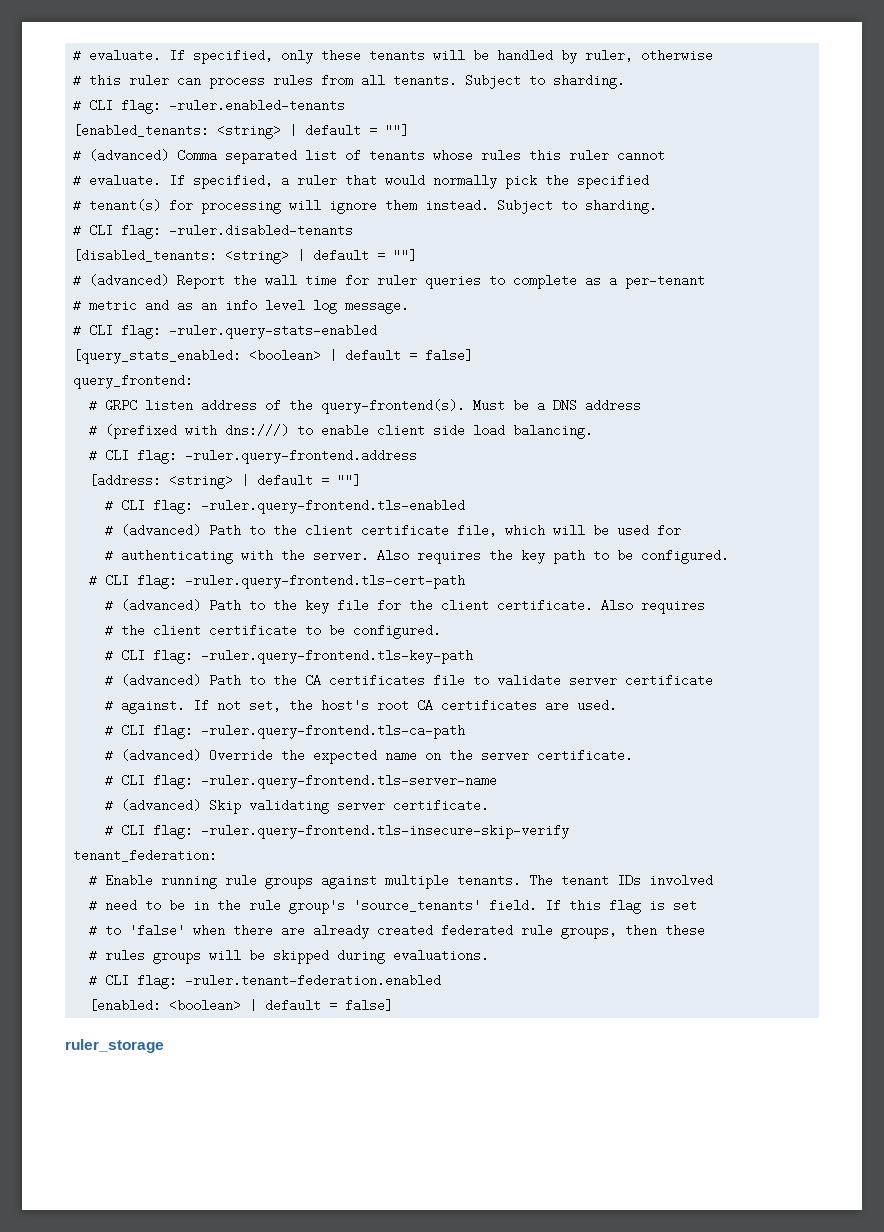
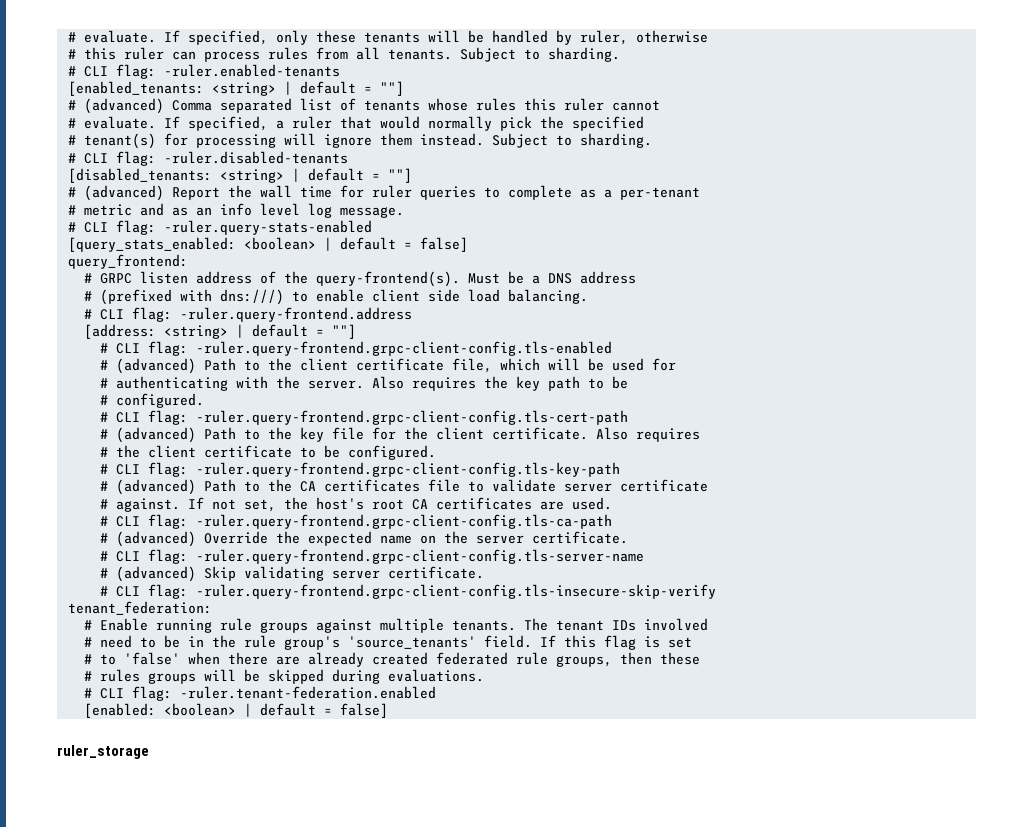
- # CLI flag: -ruler.query-frontend.tls-enabled
+ # CLI flag: -ruler.query-frontend.grpc-client-config.tls-enabled
- Also requires the key path to be configured.
- # CLI flag: -ruler.query-frontend.tls-cert-path
+ Also requires the key path to be
+ # configured.
+ # CLI flag: -ruler.query-frontend.grpc-client-config.tls-cert-path
- # CLI flag: -ruler.query-frontend.tls-key-path
+ # CLI flag: -ruler.query-frontend.grpc-client-config.tls-key-path
- # CLI flag: -ruler.query-frontend.tls-ca-path
+ # CLI flag: -ruler.query-frontend.grpc-client-config.tls-ca-path
- # CLI flag: -ruler.query-frontend.tls-server-name
+ # CLI flag: -ruler.query-frontend.grpc-client-config.tls-server-name
- # CLI flag: -ruler.query-frontend.tls-insecure-skip-verify
+ # CLI flag: -ruler.query-frontend.grpc-client-config.tls-insecure-skip-verify

